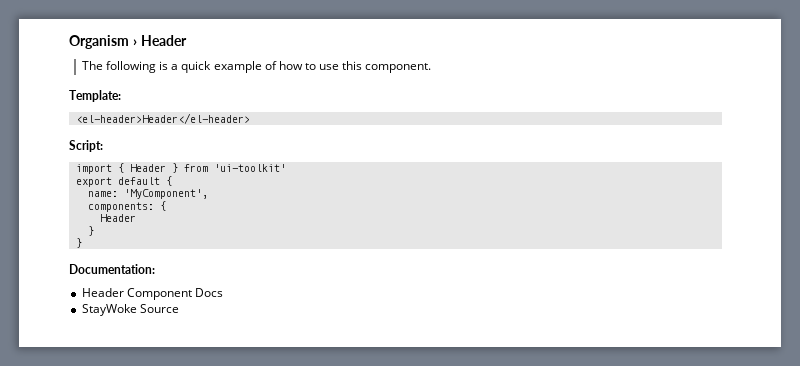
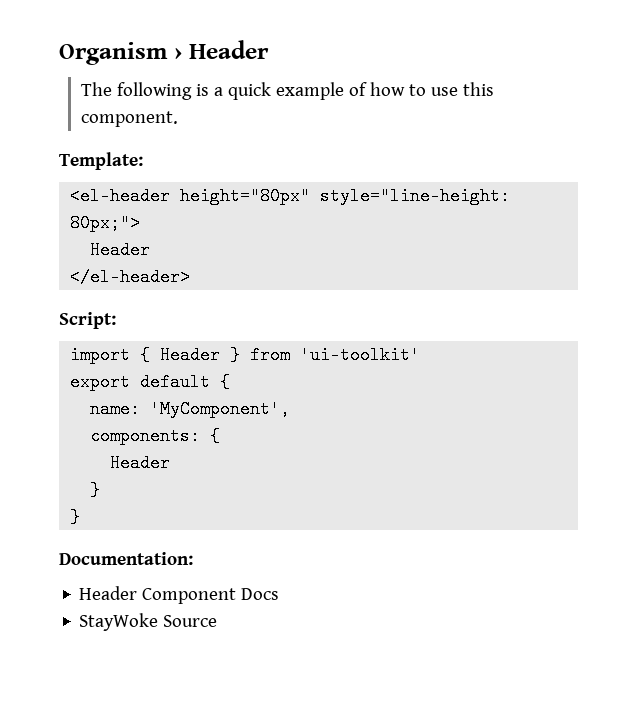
- <el-header>Header</el-header>
+ <el-header height="80px" style="line-height: 80px;">
+ Header
+ </el-header>

